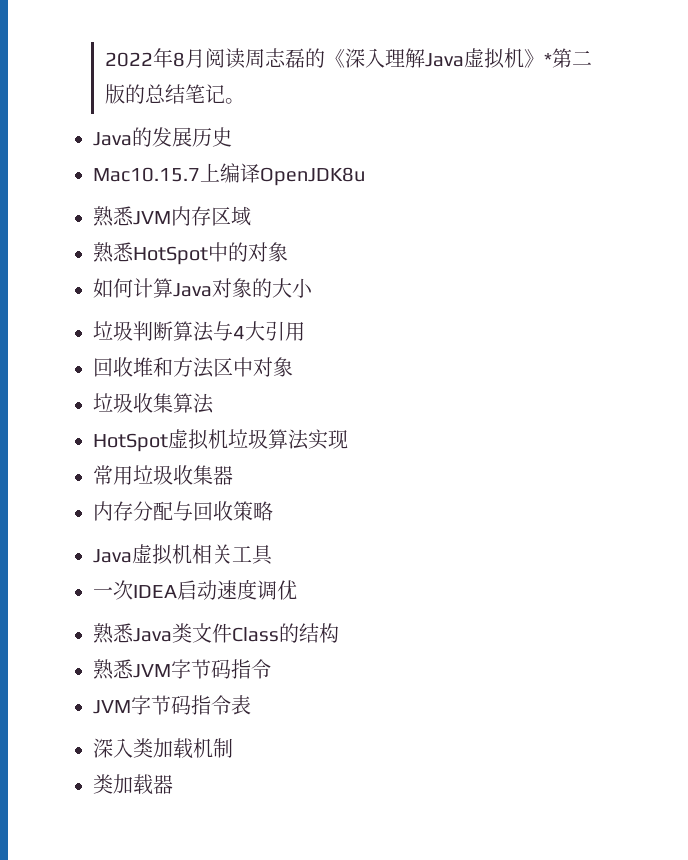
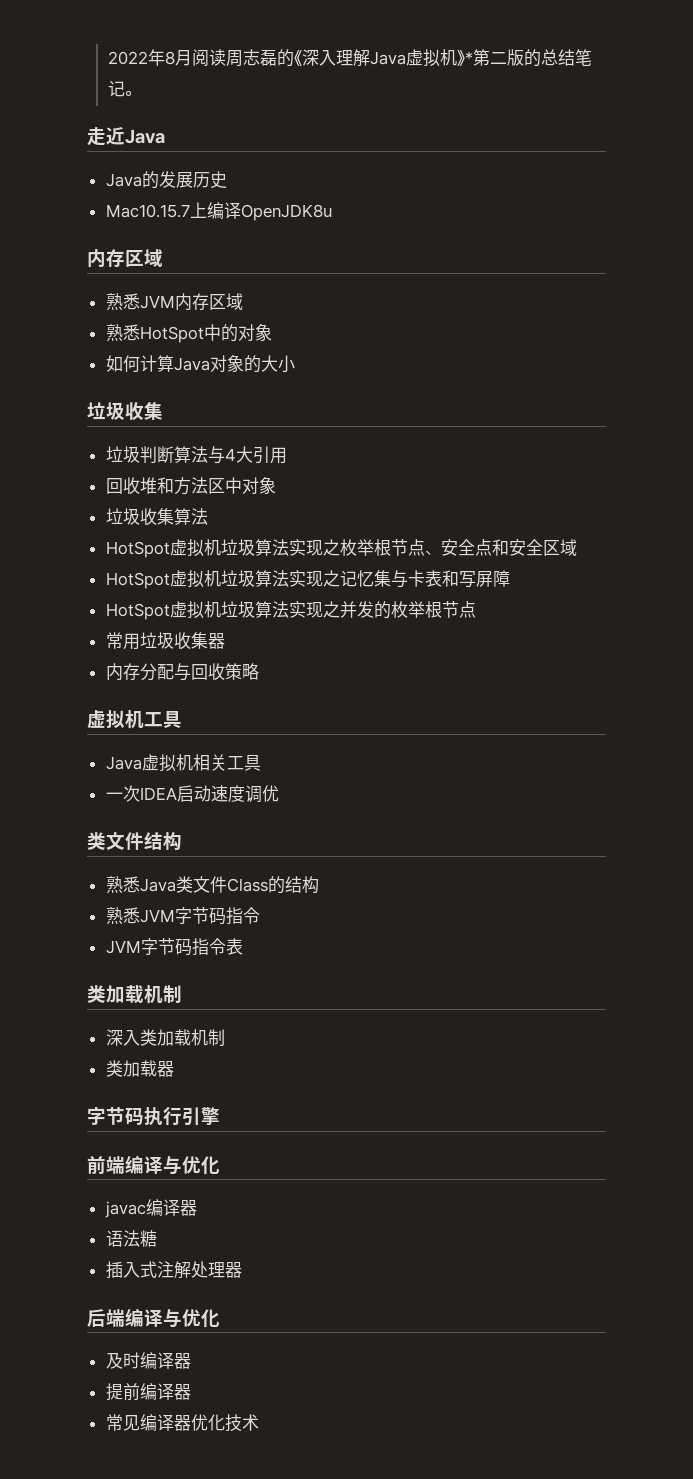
+ 走近Java
  Mac10.15.7上编译OpenJDK8u
+ 内存区域
  如何计算Java对象的大小
+ 垃圾收集
- HotSpot虚拟机垃圾算法实现
+ HotSpot虚拟机垃圾算法实现之枚举根节点、安全点和安全区域
+ HotSpot虚拟机垃圾算法实现之记忆集与卡表和写屏障
+ HotSpot虚拟机垃圾算法实现之并发的枚举根节点
+ 虚拟机工具
+ 类文件结构
  JVM字节码指令表
+ 类加载机制
+ 字节码执行引擎
+ 前端编译与优化
+ javac编译器
+ 语法糖
+ 插入式注解处理器
+ 后端编译与优化
+ 及时编译器
+ 提前编译器
+ 常见编译器优化技术

